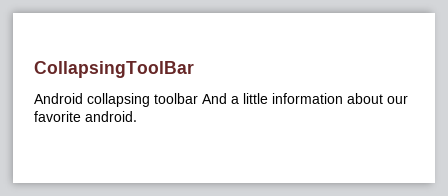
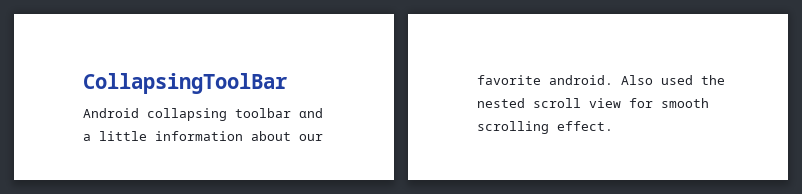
- Android collapsing toolbar And a little information about our favorite android.
+ Android collapsing toolbar αnd a little information about our favorite android.
+ Also used the nested scroll view for smooth scrolling effect.

